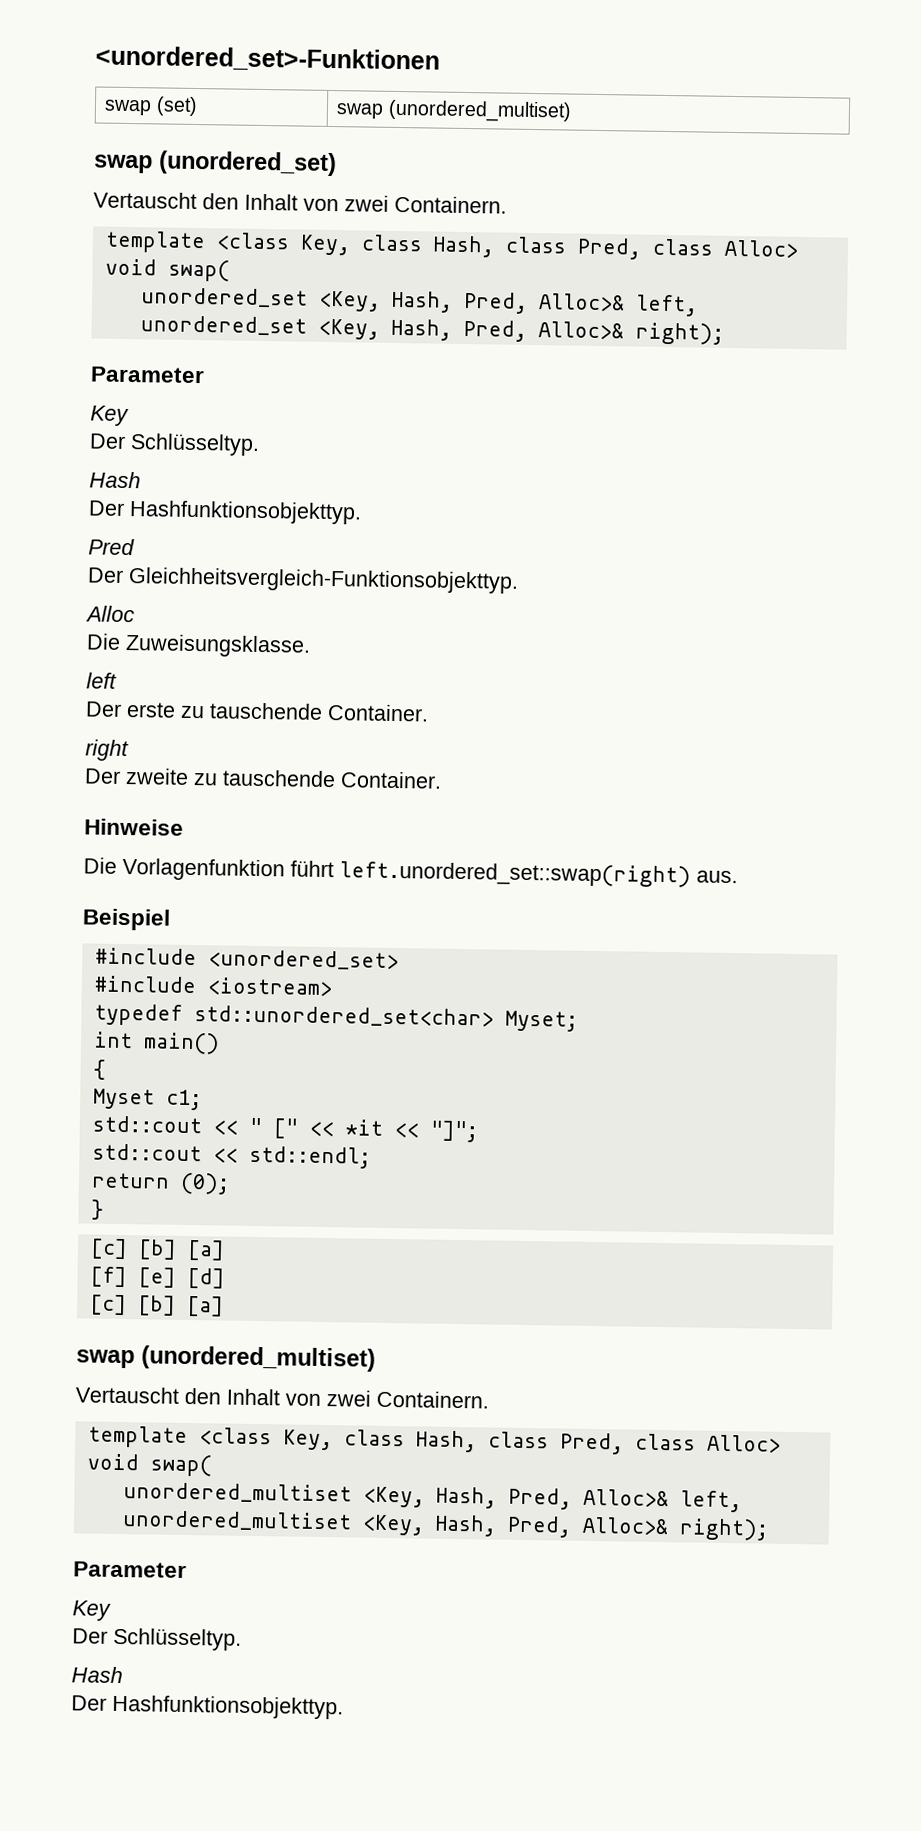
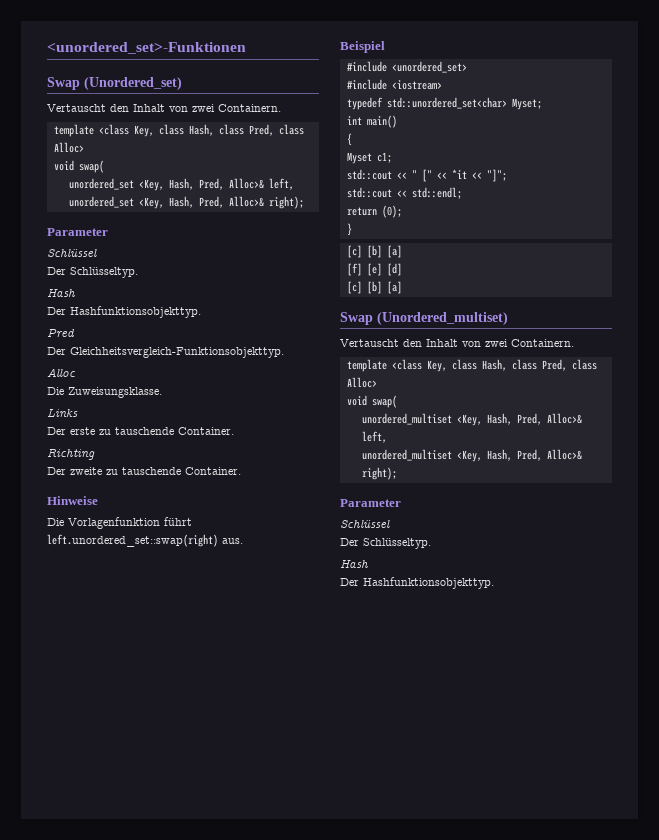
- swap (set) | swap (unordered_multiset)
- swap (unordered_set)
+ Swap (Unordered_set)
  unordered_set <Key, Hash, Pred, Alloc>& right);
  Parameter
- Key
+ Schlüssel
- left
+ Links
- right
+ Richting
  [f] [e] [d]
  [c] [b] [a]
- swap (unordered_multiset)
+ Swap (Unordered_multiset)
  unordered_multiset <Key, Hash, Pred, Alloc>& right);
  Parameter
- Key
+ Schlüssel

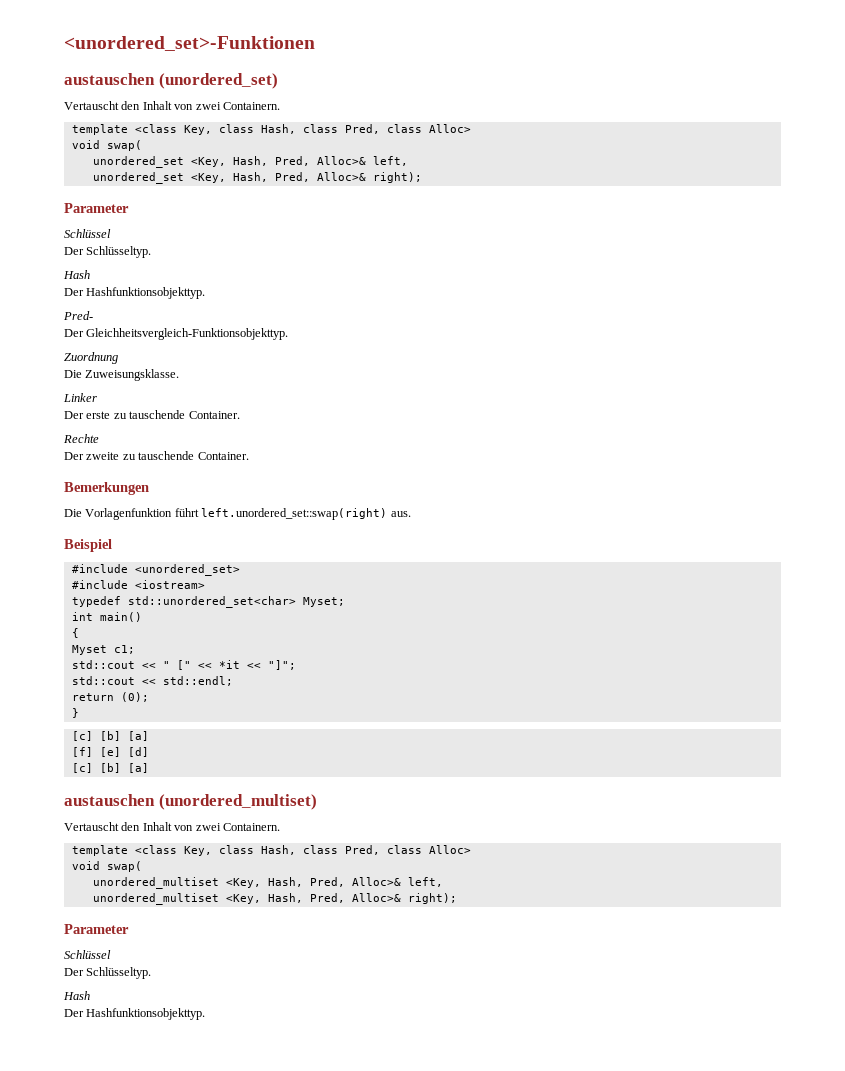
- Swap (Unordered_set)
+ austauschen (unordered_set)
- Pred
+ Pred-
- Alloc
+ Zuordnung
- Links
+ Linker
- Richting
+ Rechte
- Hinweise
+ Bemerkungen
- Swap (Unordered_multiset)
+ austauschen (unordered_multiset)

